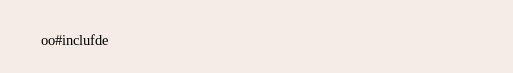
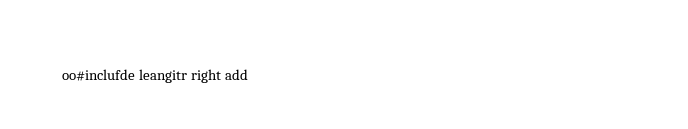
- oo#inclufde
+ oo#inclufde leangitr right add

